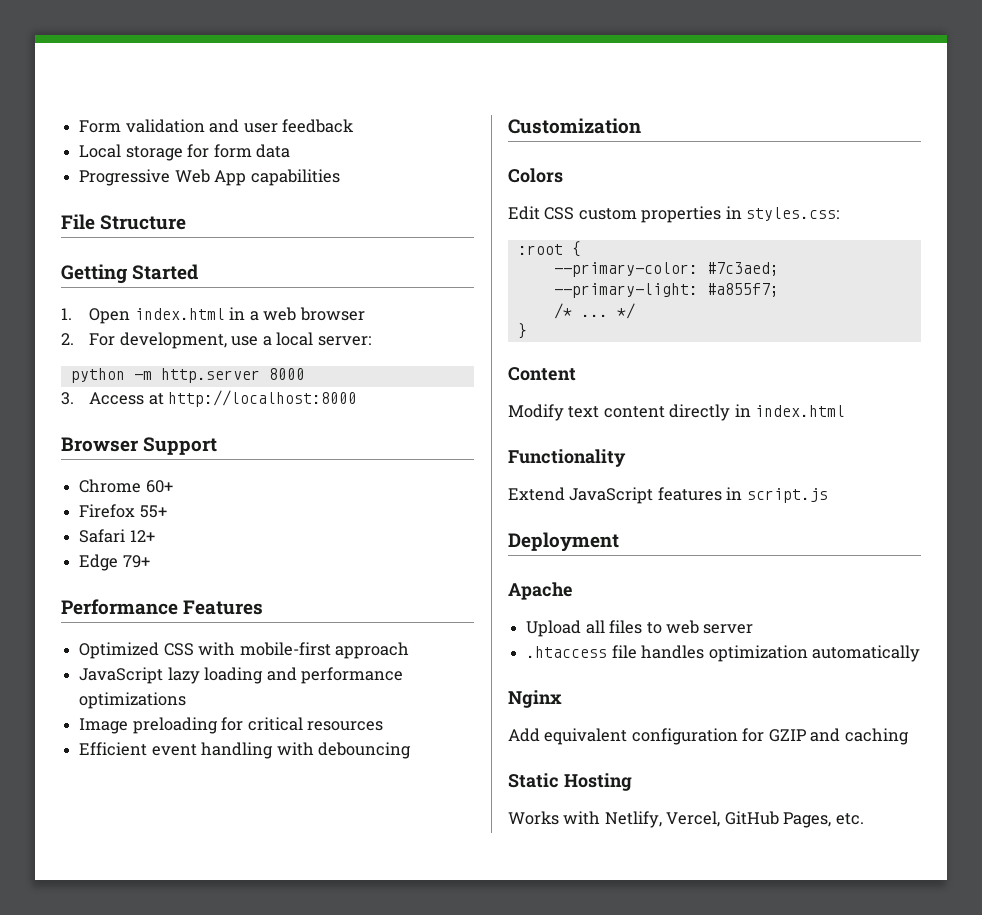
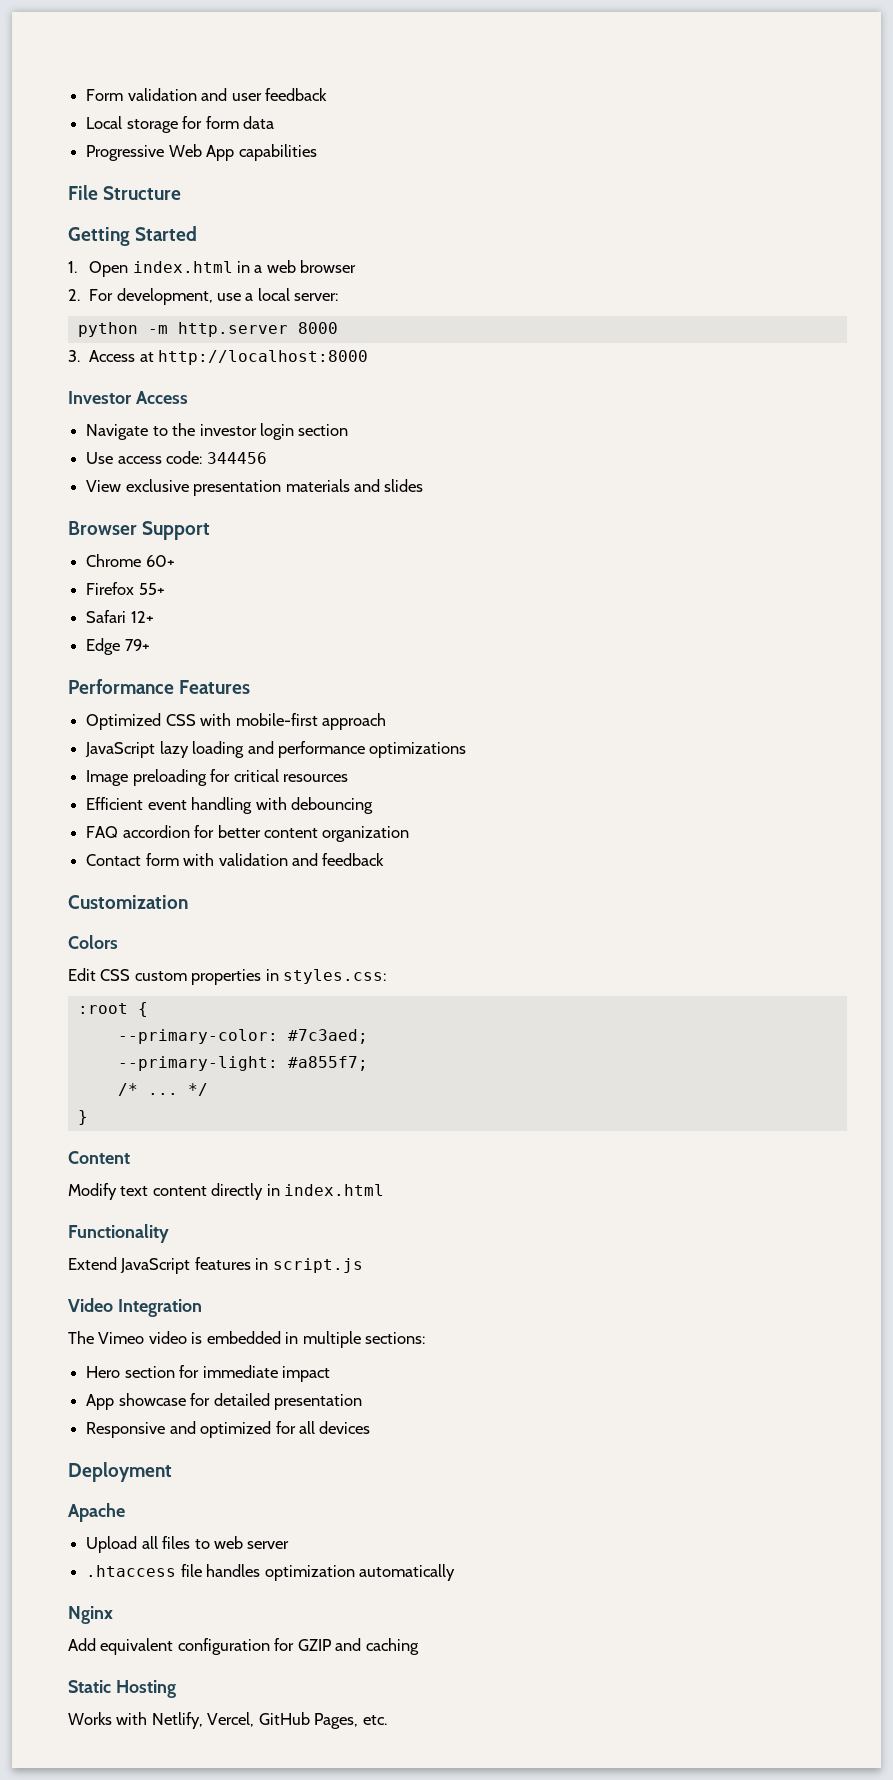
+ Investor Access
+ Navigate to the investor login section
+ Use access code: 344456
+ View exclusive presentation materials and slides
+ FAQ accordion for better content organization
+ Contact form with validation and feedback
+ Video Integration
+ The Vimeo video is embedded in multiple sections:
+ Hero section for immediate impact
+ App showcase for detailed presentation
+ Responsive and optimized for all devices

